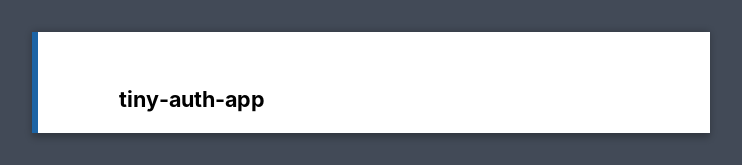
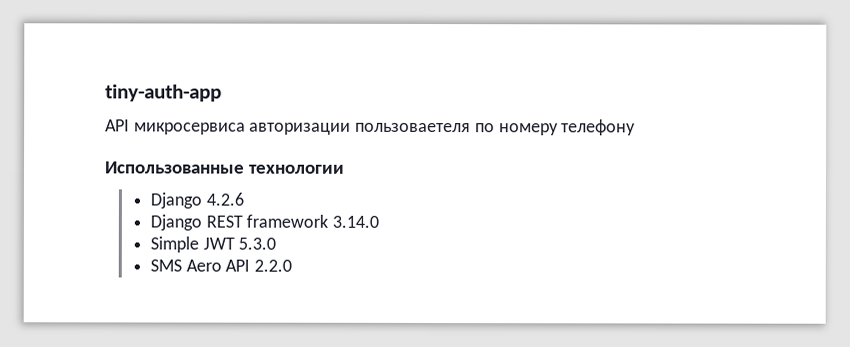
+ API микросервиса авторизации пользоваетеля по номеру телефону
+ Использованные технологии
+ Django 4.2.6
+ Django REST framework 3.14.0
+ Simple JWT 5.3.0
+ SMS Aero API 2.2.0

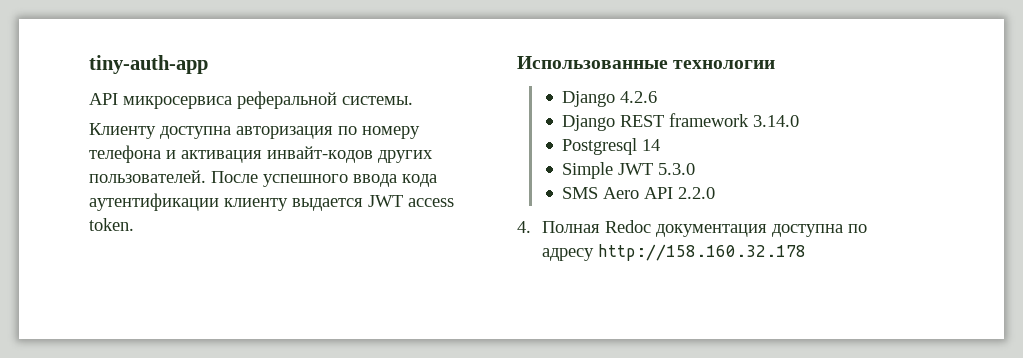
- API микросервиса авторизации пользоваетеля по номеру телефону
+ API микросервиса реферальной системы.
+ Клиенту доступна авторизация по номеру телефона и активация инвайт-кодов других пользователей. После успешного ввода кода аутентификации клиенту выдается JWT access token.
+ Postgresql 14
+ 4. Полная Redoc документация доступна по адресу http://158.160.32.178

